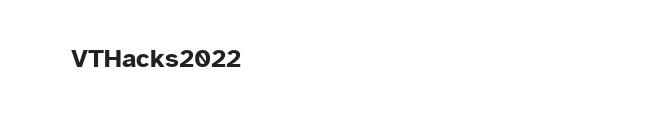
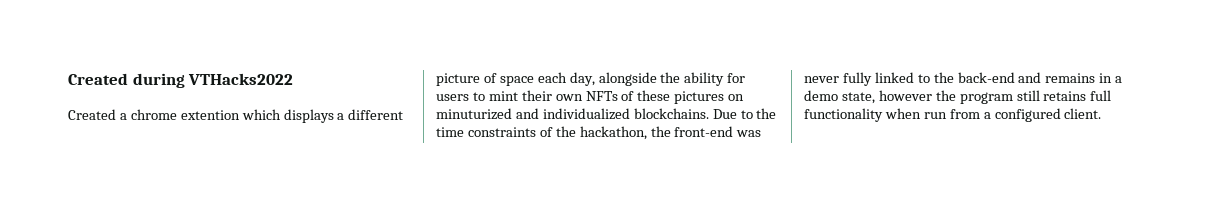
- VTHacks2022
+ Created during VTHacks2022
+ Created a chrome extention which displays a different picture of space each day, alongside the ability for users to mint their own NFTs of these pictures on minuturized and individualized blockchains. Due to the time constraints of the hackathon, the front-end was never fully linked to the back-end and remains in a demo state, however the program still retains full functionality when run from a configured client.

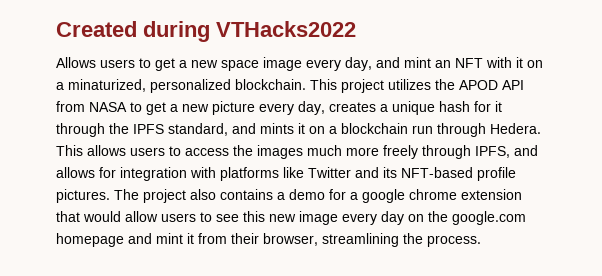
- Created a chrome extention which displays a different picture of space each day, alongside the ability for users to mint their own NFTs of these pictures on minuturized and individualized blockchains. Due to the time constraints of the hackathon, the front-end was never fully linked to the back-end and remains in a demo state, however the program still retains full functionality when run from a configured client.
+ Allows users to get a new space image every day, and mint an NFT with it on a minaturized, personalized blockchain. This project utilizes the APOD API from NASA to get a new picture every day, creates a unique hash for it through the IPFS standard, and mints it on a blockchain run through Hedera. This allows users to access the images much more freely through IPFS, and allows for integration with platforms like Twitter and its NFT-based profile pictures. The project also contains a demo for a google chrome extension that would allow users to see this new image every day on the google.com homepage and mint it from their browser, streamlining the process.

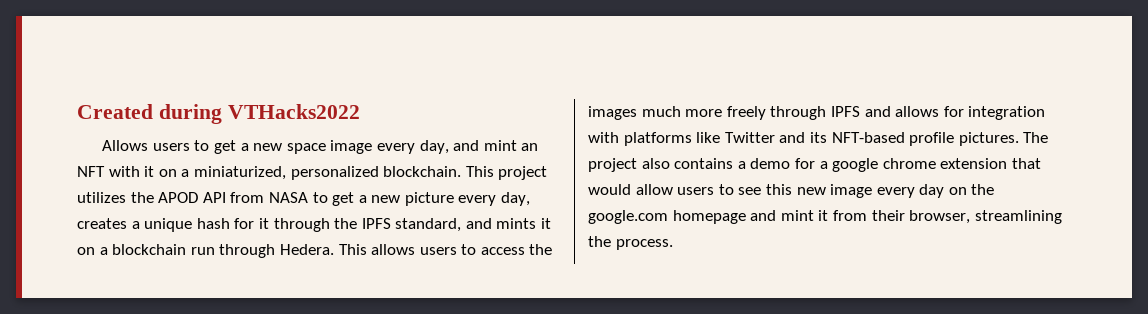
- Allows users to get a new space image every day, and mint an NFT with it on a minaturized, personalized blockchain.
+ Allows users to get a new space image every day, and mint an NFT with it on a miniaturized, personalized blockchain.
- This allows users to access the images much more freely through IPFS, and allows for integration with platforms like Twitter and its NFT-based profile pictures.
+ This allows users to access the images much more freely through IPFS and allows for integration with platforms like Twitter and its NFT-based profile pictures.

